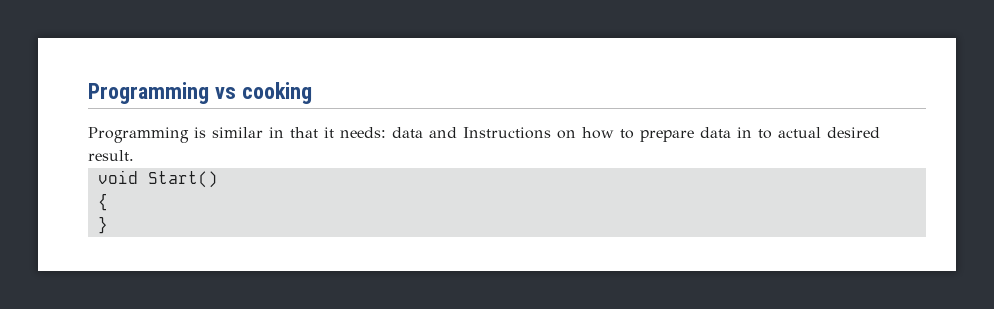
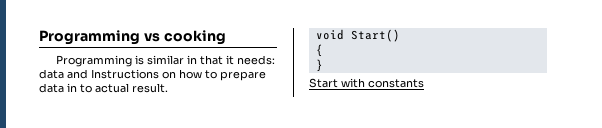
- Programming is similar in that it needs: data and Instructions on how to prepare data in to actual desired result.
+ Programming is similar in that it needs: data and Instructions on how to prepare data in to actual result.
+ Start with constants

